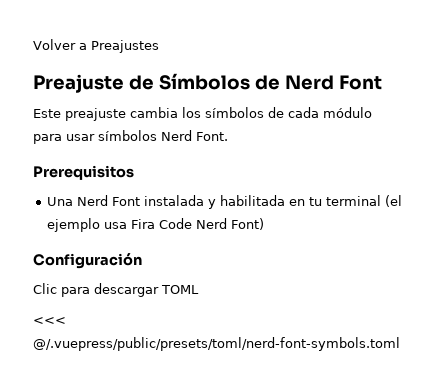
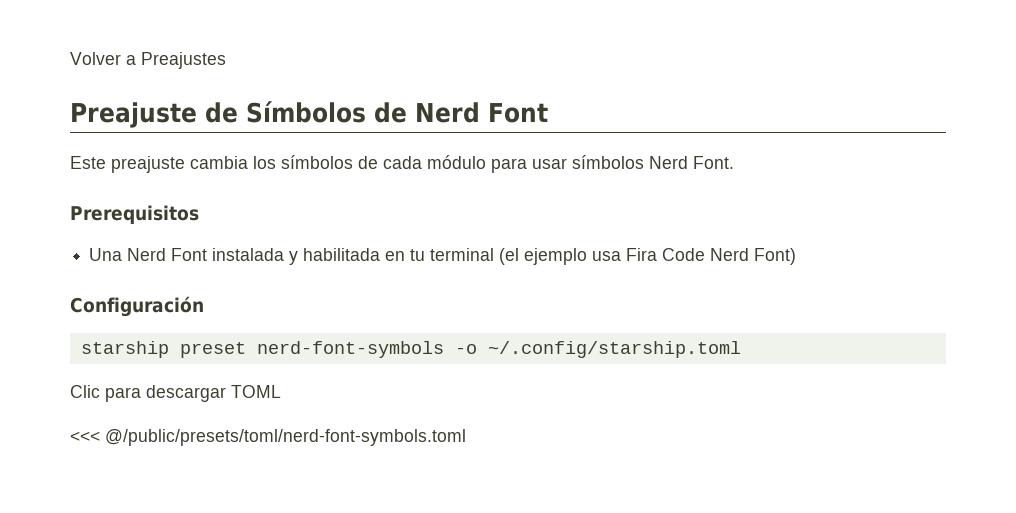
+ starship preset nerd-font-symbols -o ~/.config/starship.toml
- <<< @/.vuepress/public/presets/toml/nerd-font-symbols.toml
+ <<< @/public/presets/toml/nerd-font-symbols.toml

